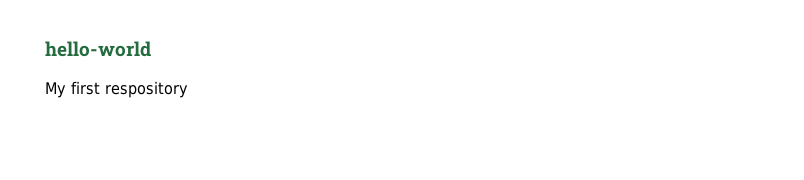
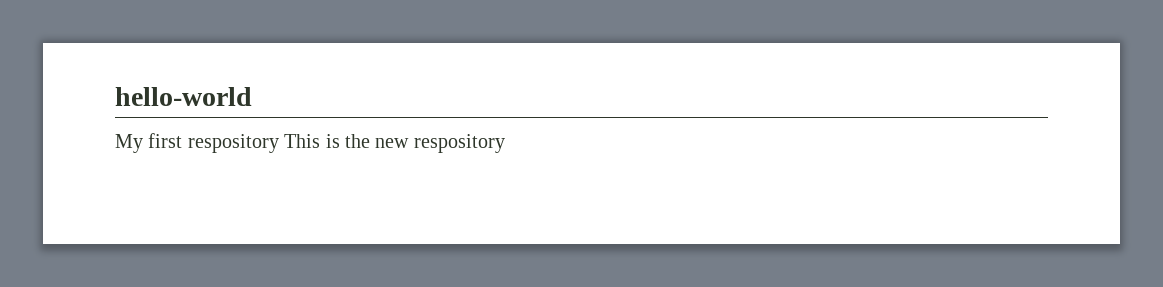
- My first respository
+ My first respository This is the new respository

